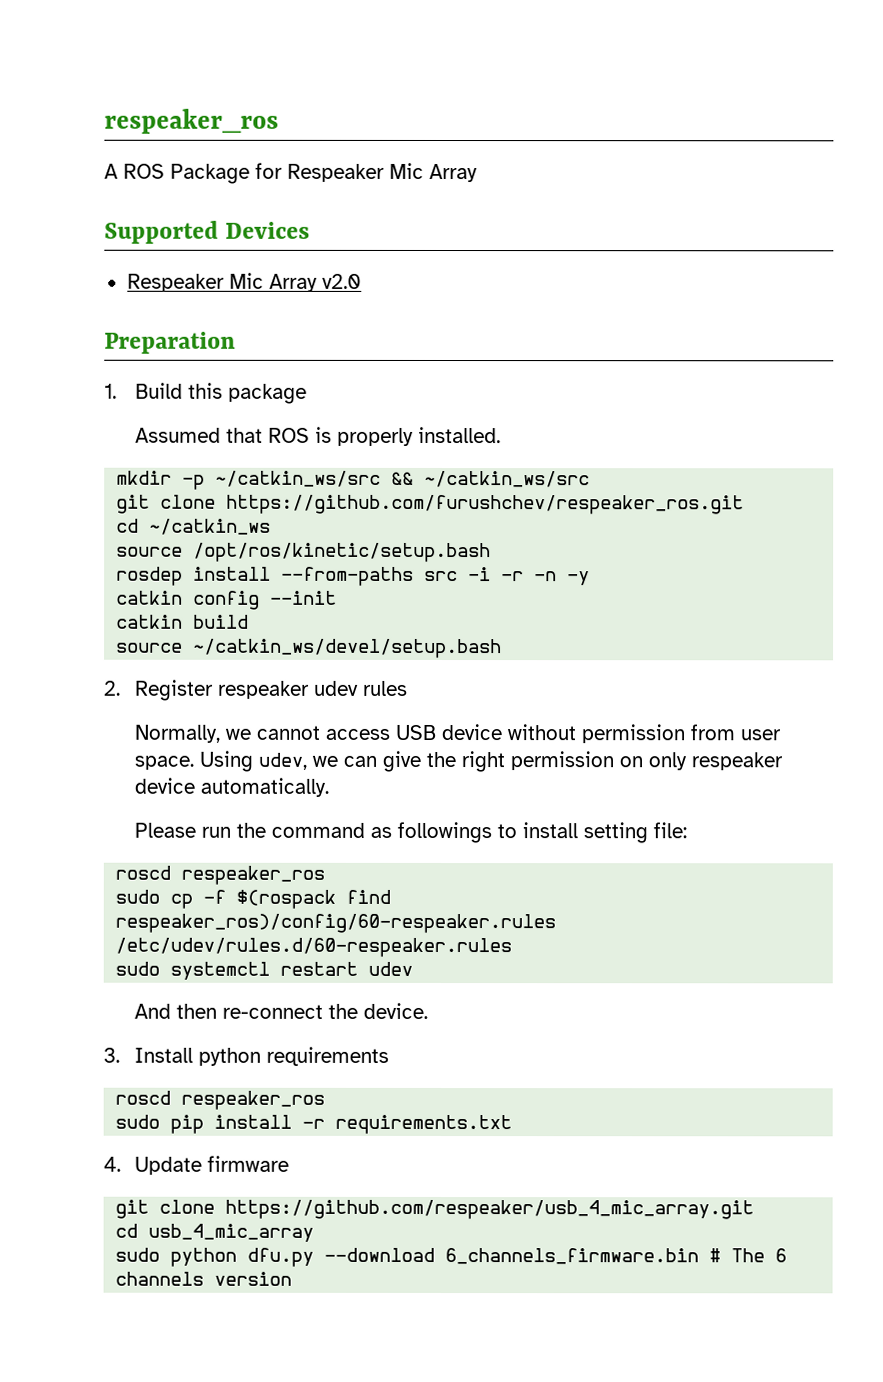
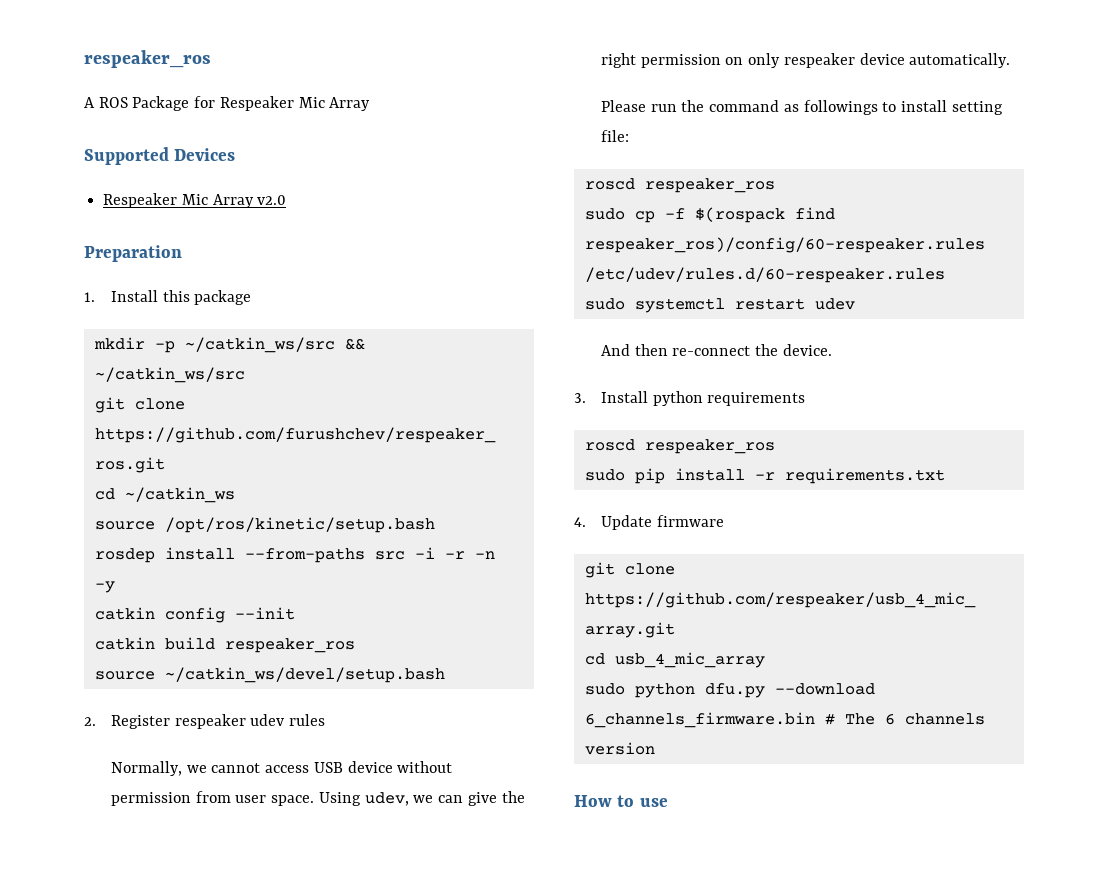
- 1. Build this package
+ 1. Install this package
- Assumed that ROS is properly installed.
- catkin build
+ catkin build respeaker_ros
+ How to use

